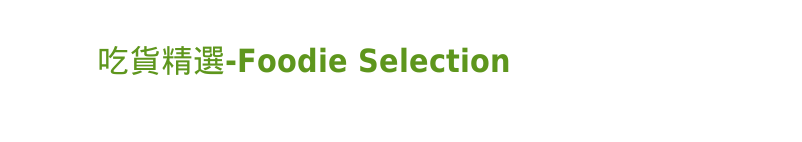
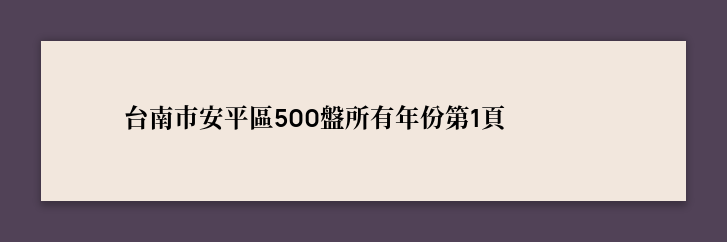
- 吃貨精選-Foodie Selection
+ 台南市安平區500盤所有年份第1頁

